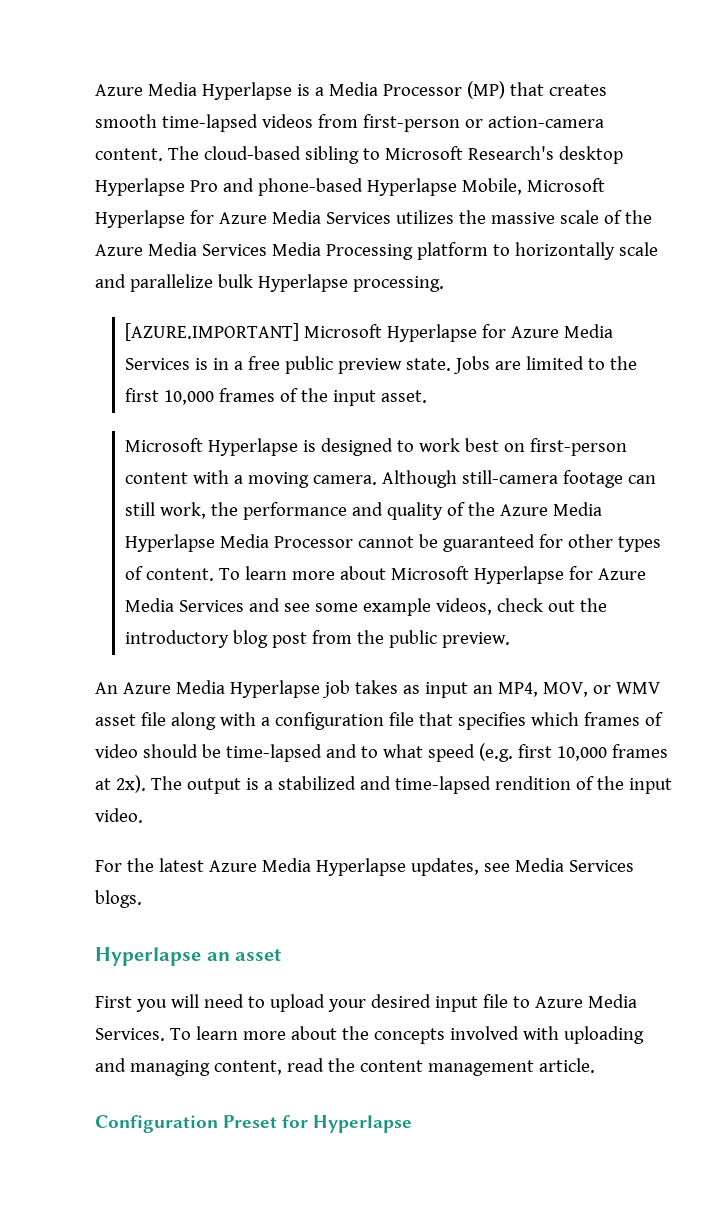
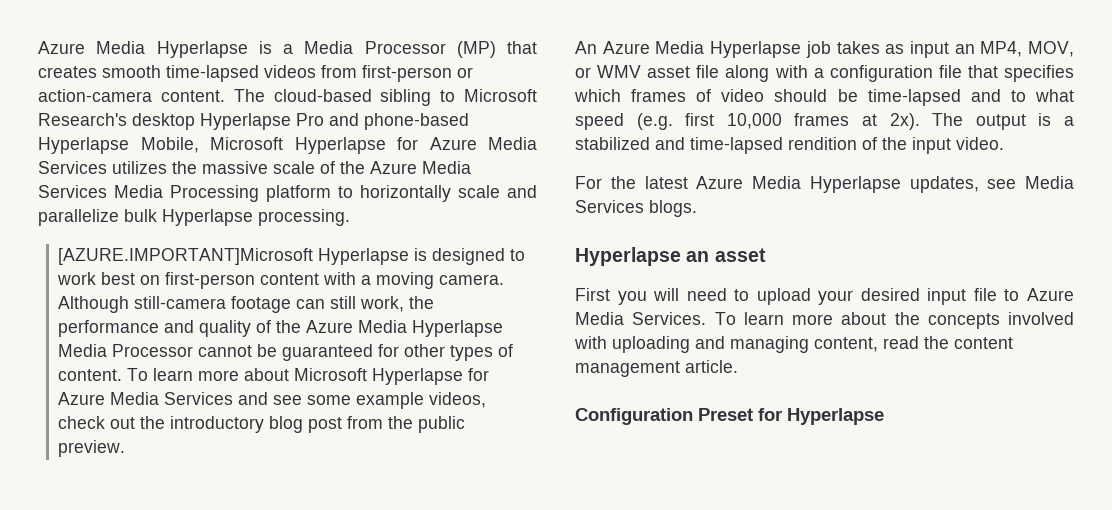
- [AZURE.IMPORTANT] Microsoft Hyperlapse for Azure Media Services is in a free public preview state. Jobs are limited to the first 10,000 frames of the input asset.
- Microsoft Hyperlapse is designed to work best on first-person content with a moving camera.
+ [AZURE.IMPORTANT]Microsoft Hyperlapse is designed to work best on first-person content with a moving camera.

